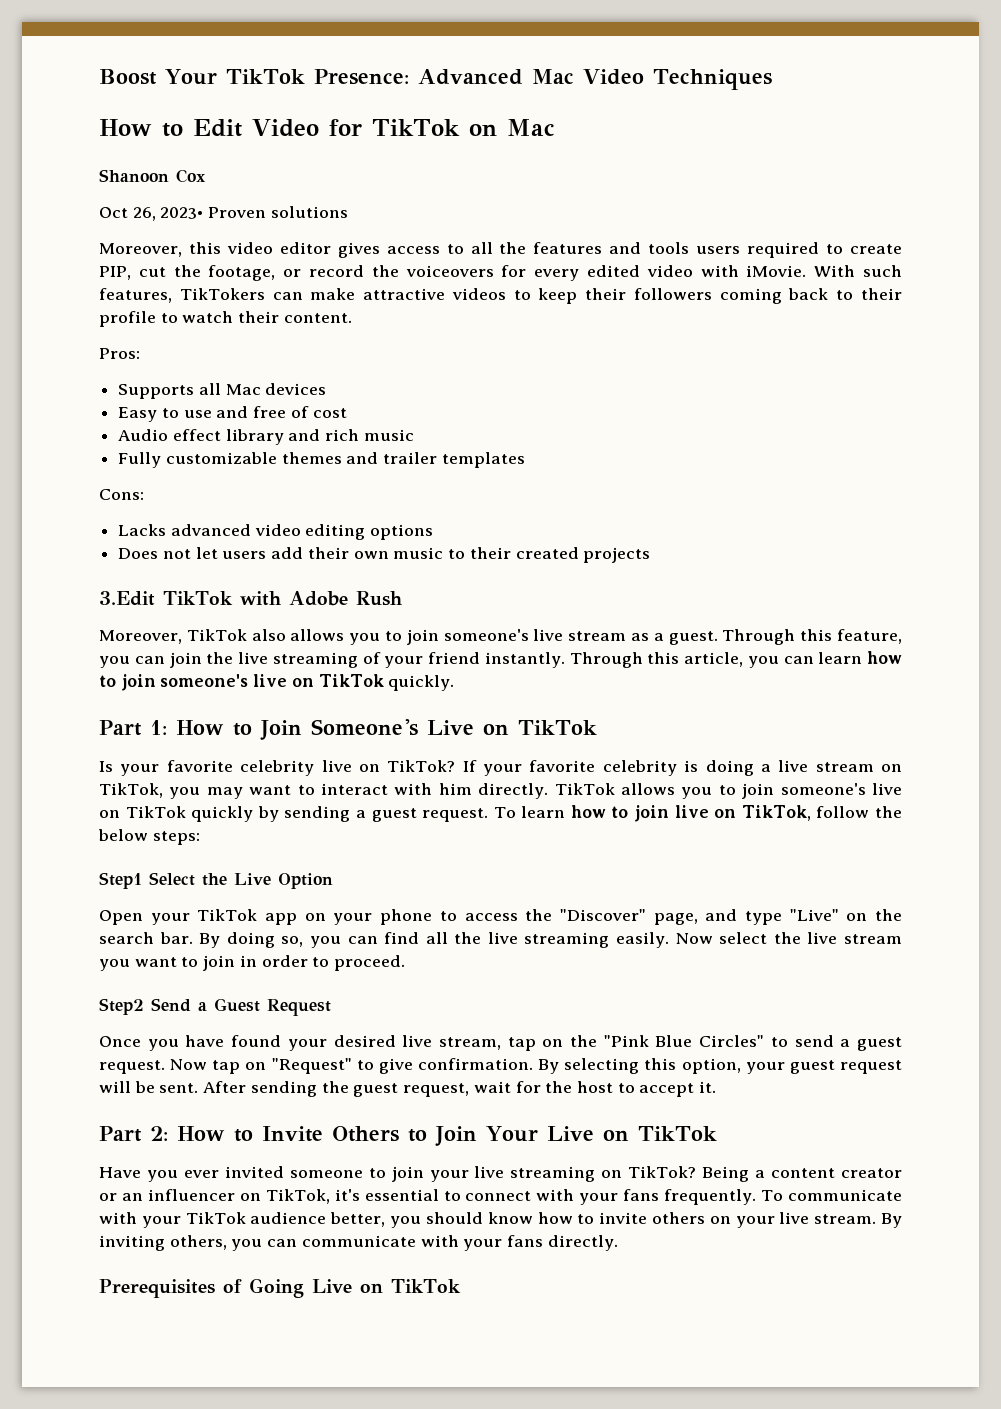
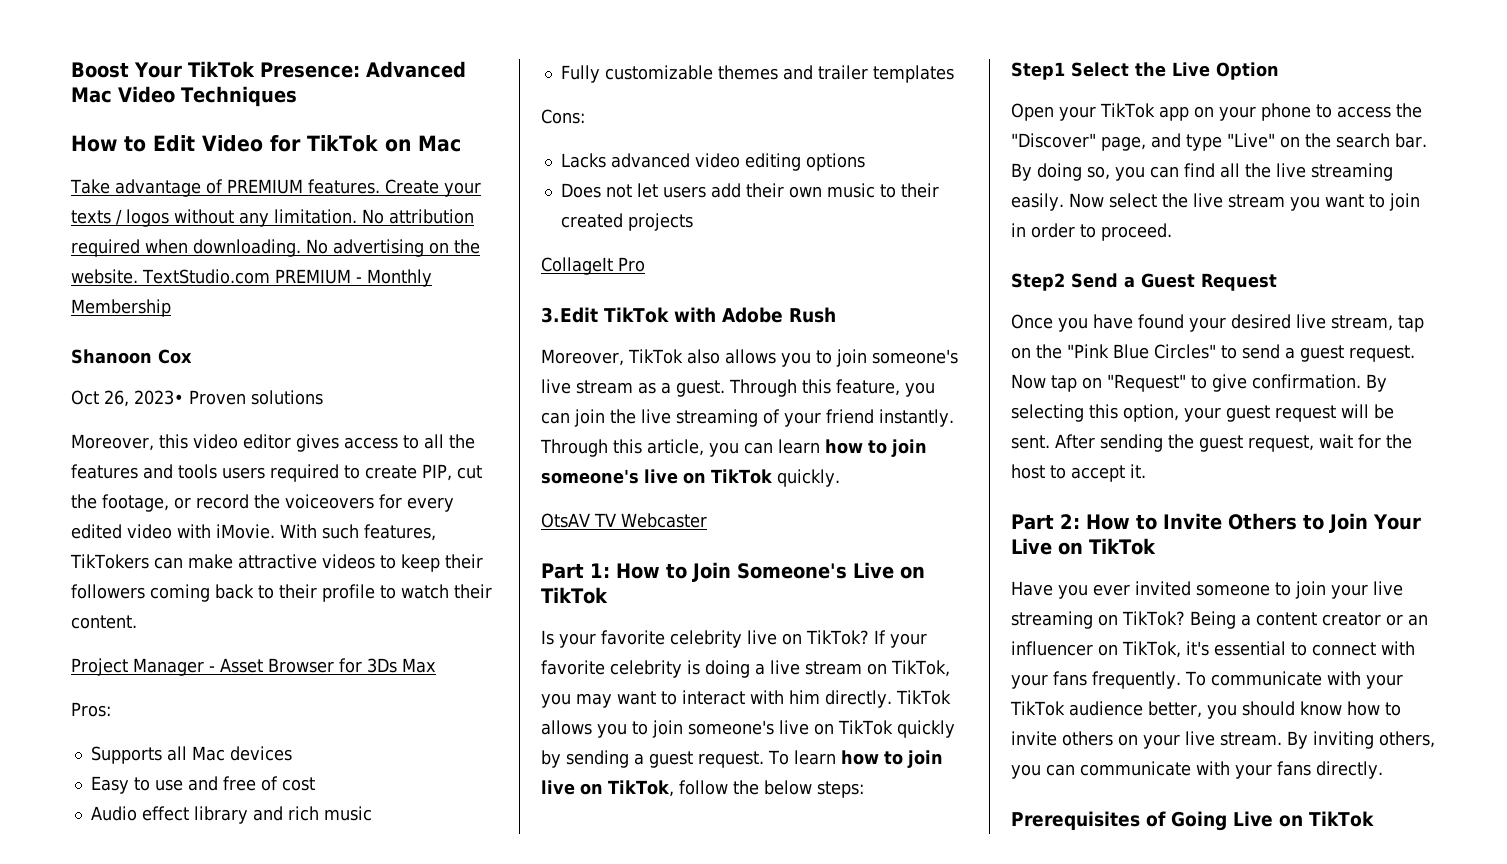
+ Take advantage of PREMIUM features. Create your texts / logos without any limitation. No attribution required when downloading. No advertising on the website. TextStudio.com PREMIUM - Monthly Membership
+ Project Manager - Asset Browser for 3Ds Max
+ CollageIt Pro
+ OtsAV TV Webcaster

